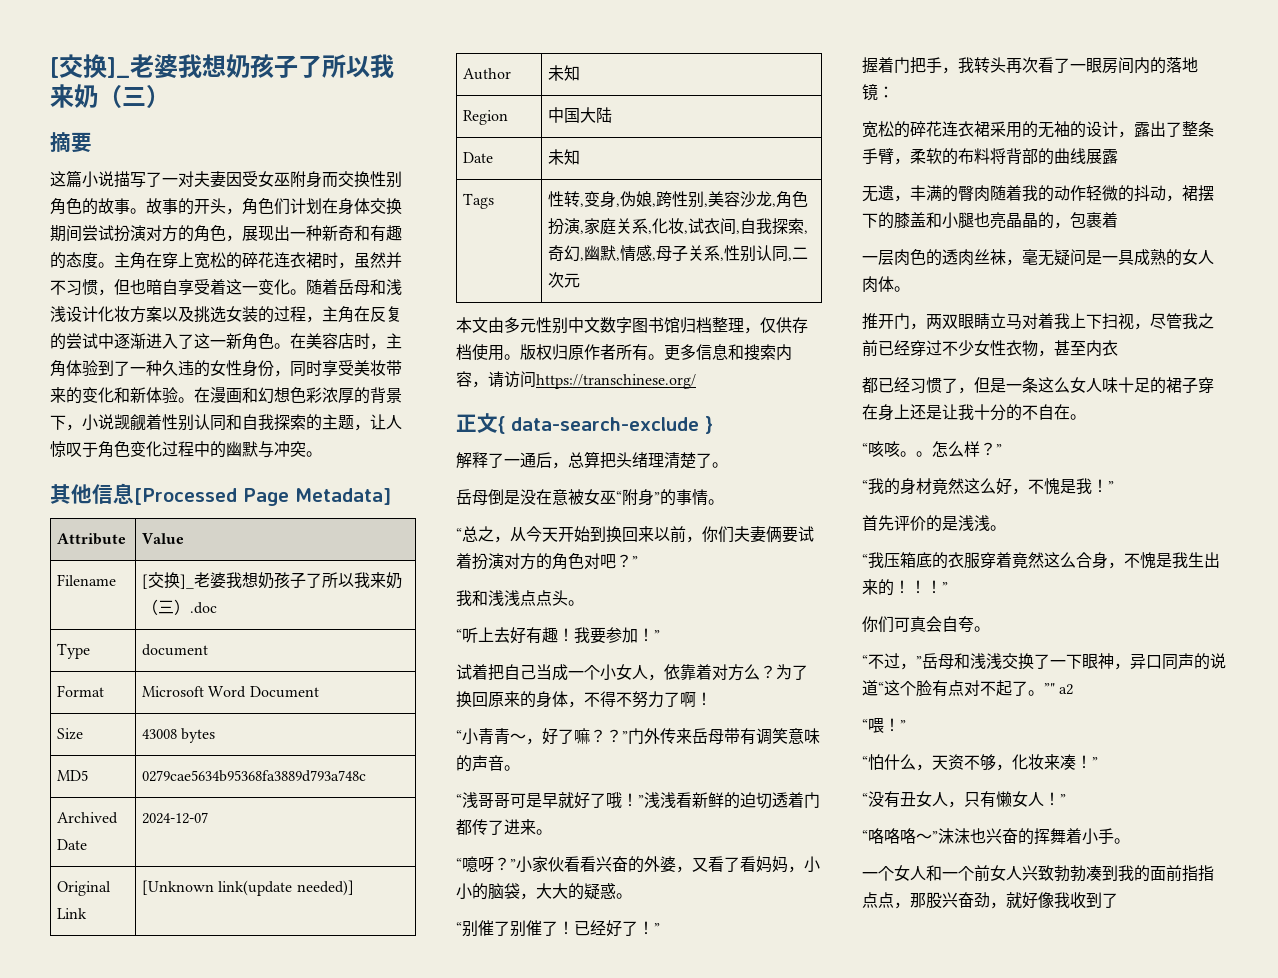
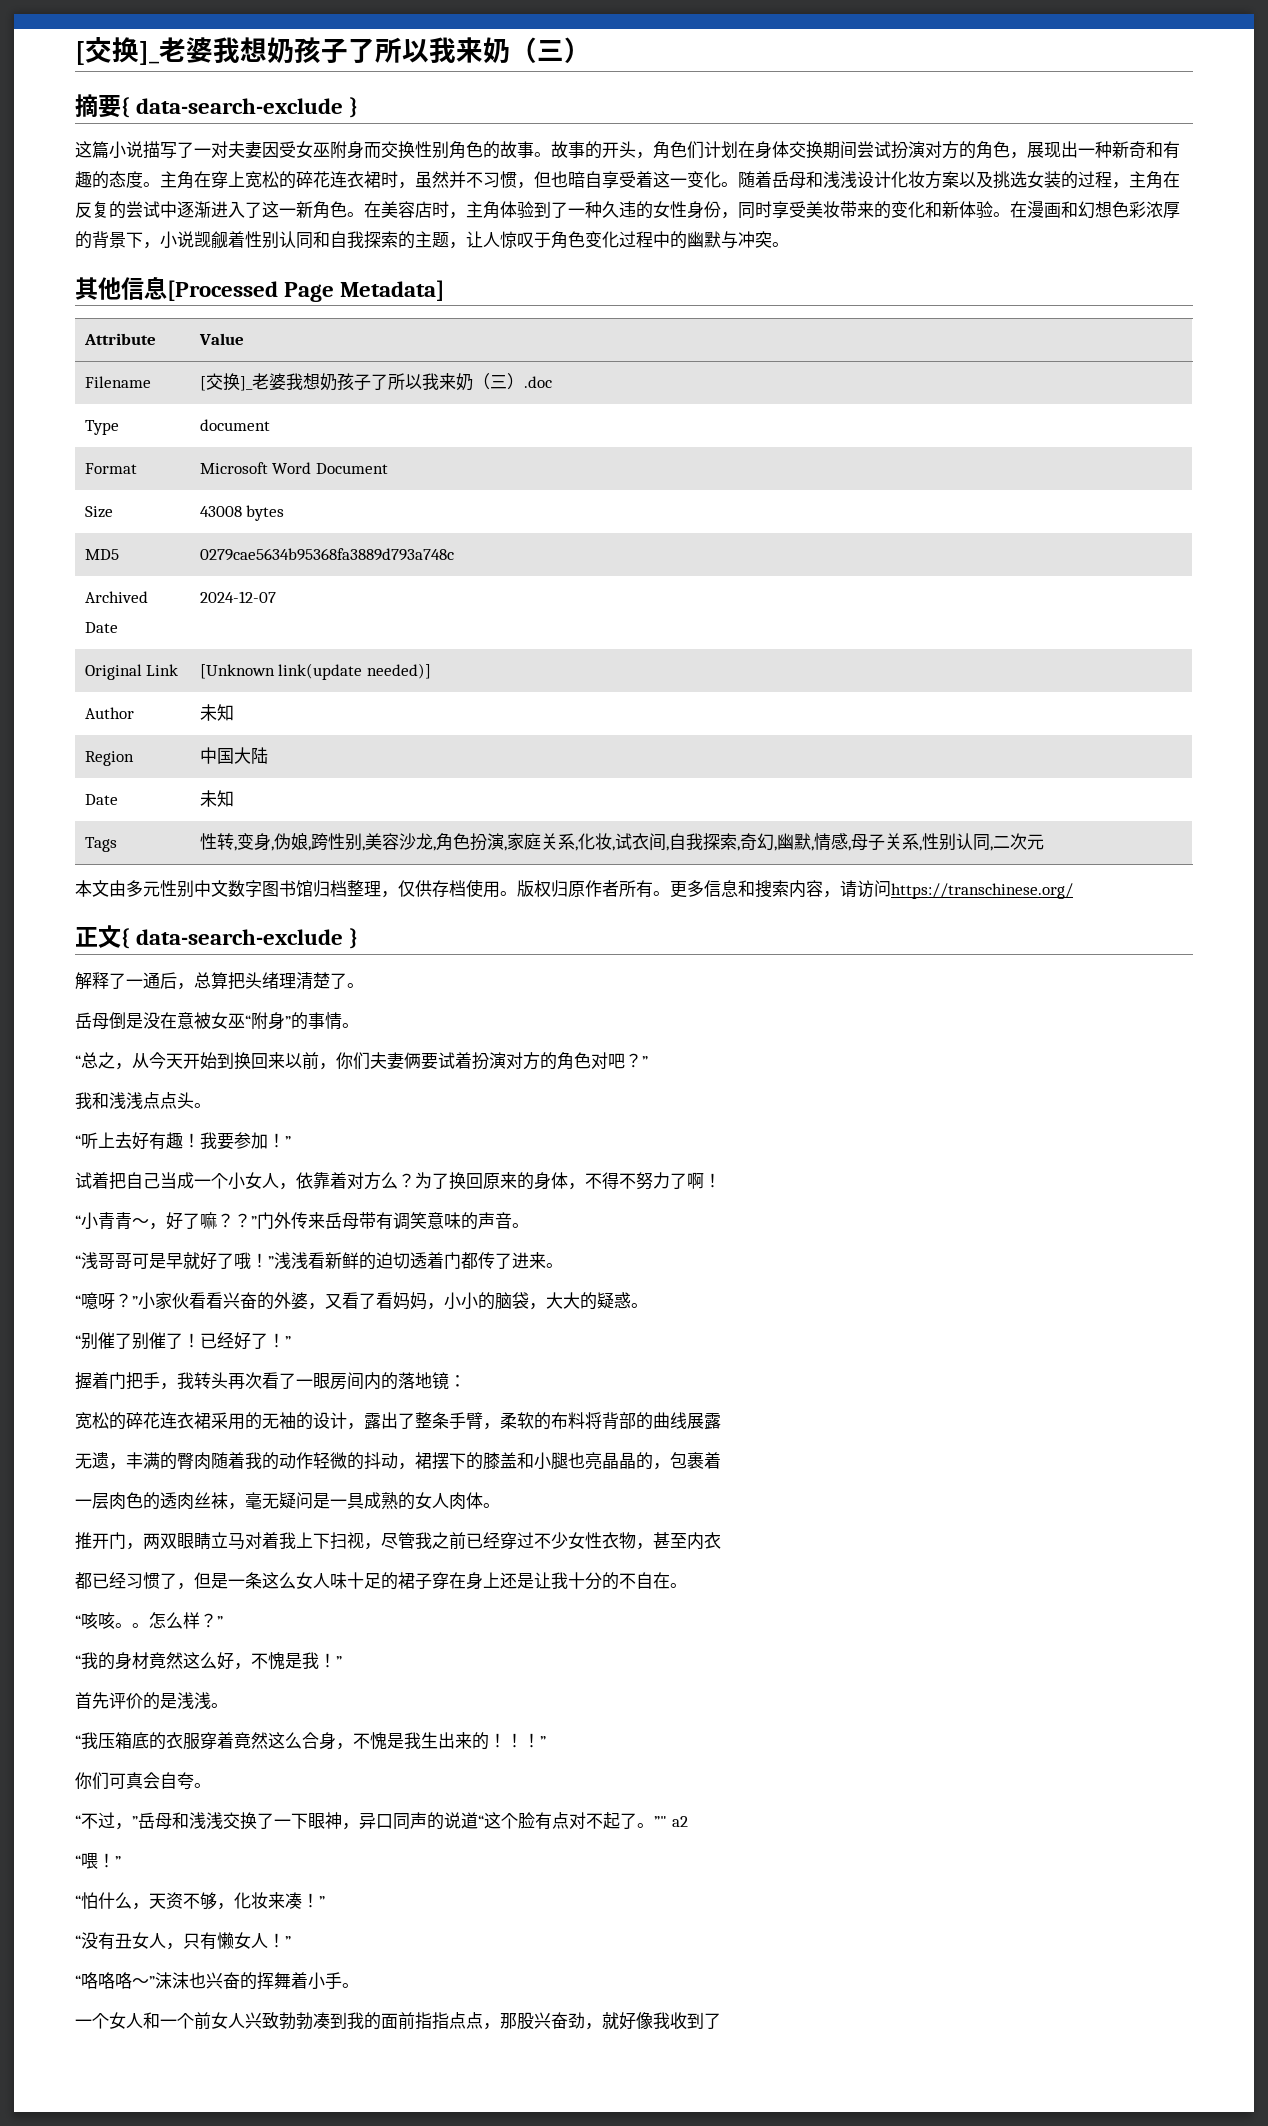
- 摘要
+ 摘要{ data-search-exclude }

